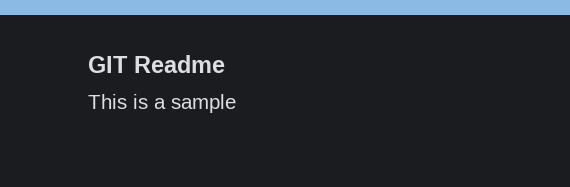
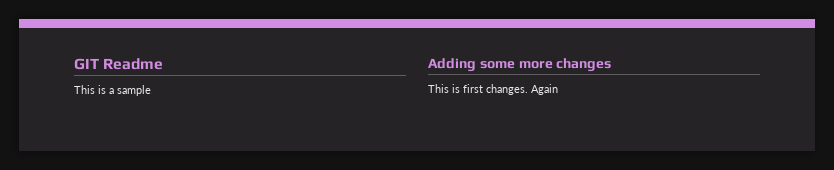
+ Adding some more changes
+ This is first changes. Again

